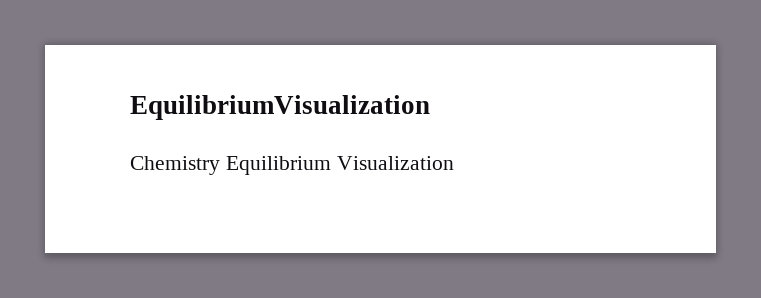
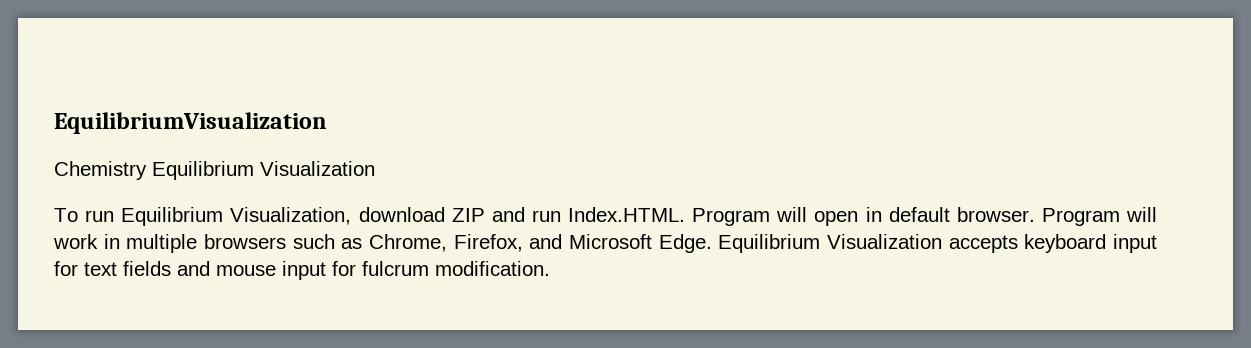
+ To run Equilibrium Visualization, download ZIP and run Index.HTML. Program will open in default browser. Program will work in multiple browsers such as Chrome, Firefox, and Microsoft Edge. Equilibrium Visualization accepts keyboard input for text fields and mouse input for fulcrum modification.

